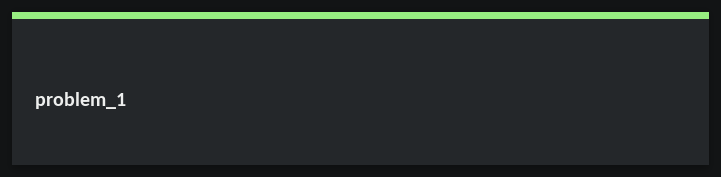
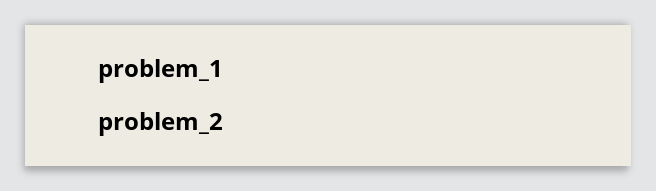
+ problem_2

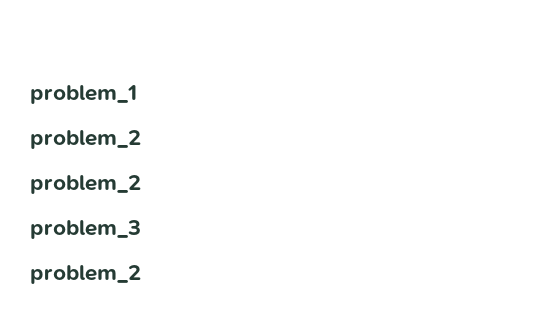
  problem_1
+ problem_2
+ problem_2
+ problem_3

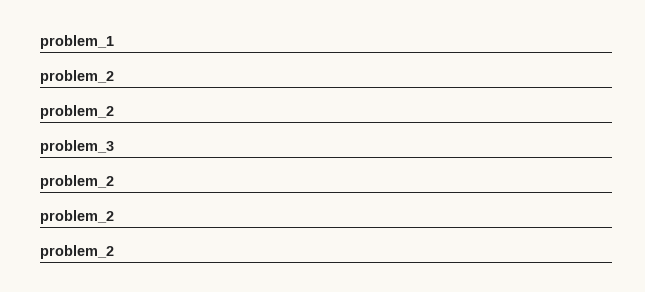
  problem_3
+ problem_2
+ problem_2

